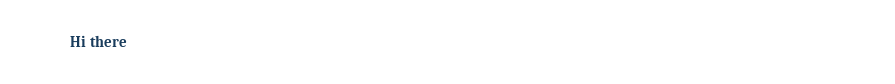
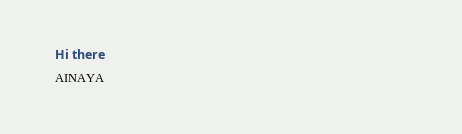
+ AINAYA

